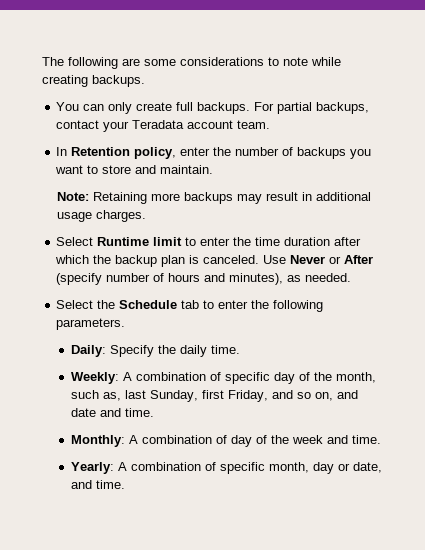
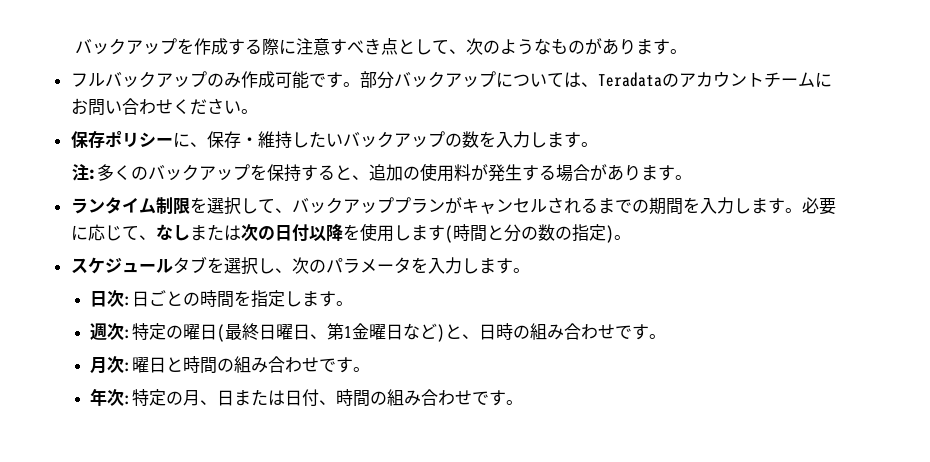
- The following are some considerations to note while creating backups.
- You can only create full backups. For partial backups, contact your Teradata account team.
- In Retention policy, enter the number of backups you want to store and maintain.
- Note: Retaining more backups may result in additional usage charges.
- Select Runtime limit to enter the time duration after which the backup plan is canceled. Use Never or After (specify number of hours and minutes), as needed.
- Select the Schedule tab to enter the following parameters.
- Daily: Specify the daily time.
- Weekly: A combination of specific day of the month, such as, last Sunday, first Friday, and so on, and date and time.
- Monthly: A combination of day of the week and time.
- Yearly: A combination of specific month, day or date, and time.
+ バックアップを作成する際に注意すべき点として、次のようなものがあります。
+ フルバックアップのみ作成可能です。部分バックアップについては、Teradataのアカウントチームにお問い合わせください。
+ 保存ポリシーに、保存・維持したいバックアップの数を入力します。
+ 注:多くのバックアップを保持すると、追加の使用料が発生する場合があります。
+ ランタイム制限を選択して、バックアッププランがキャンセルされるまでの期間を入力します。必要に応じて、なしまたは次の日付以降を使用します(時間と分の数の指定)。
+ スケジュールタブを選択し、次のパラメータを入力します。
+ 日次:日ごとの時間を指定します。
+ 週次:特定の曜日(最終日曜日、第1金曜日など)と、日時の組み合わせです。
+ 月次:曜日と時間の組み合わせです。
+ 年次:特定の月、日または日付、時間の組み合わせです。

